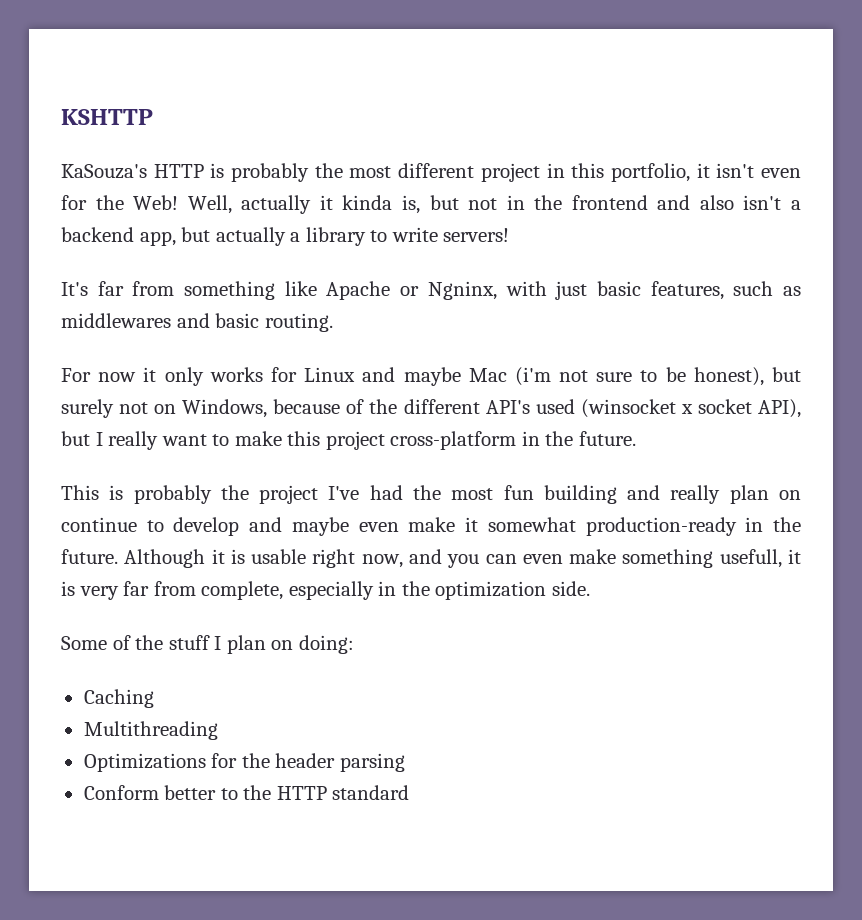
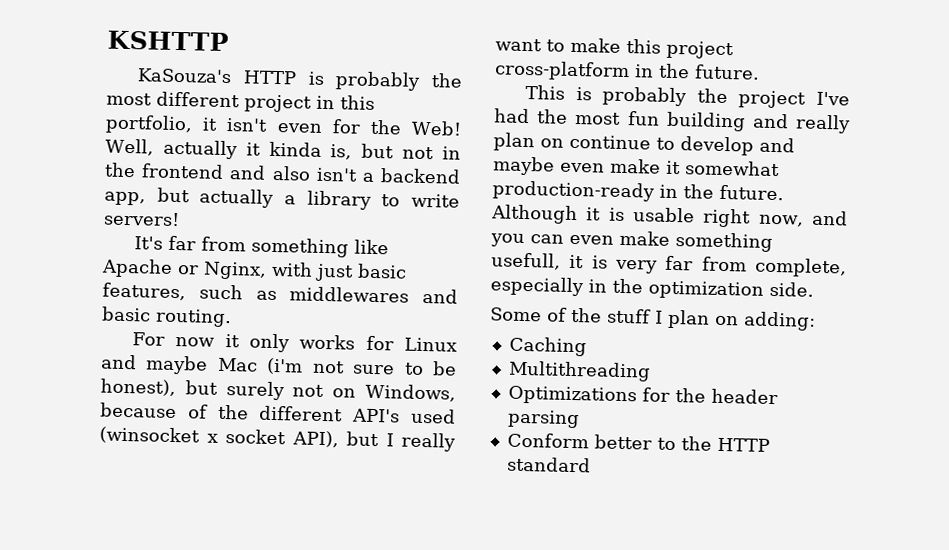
- It's far from something like Apache or Ngninx, with just basic features, such as middlewares and basic routing.
+ It's far from something like Apache or Nginx, with just basic features, such as middlewares and basic routing.
- Some of the stuff I plan on doing:
+ Some of the stuff I plan on adding:

